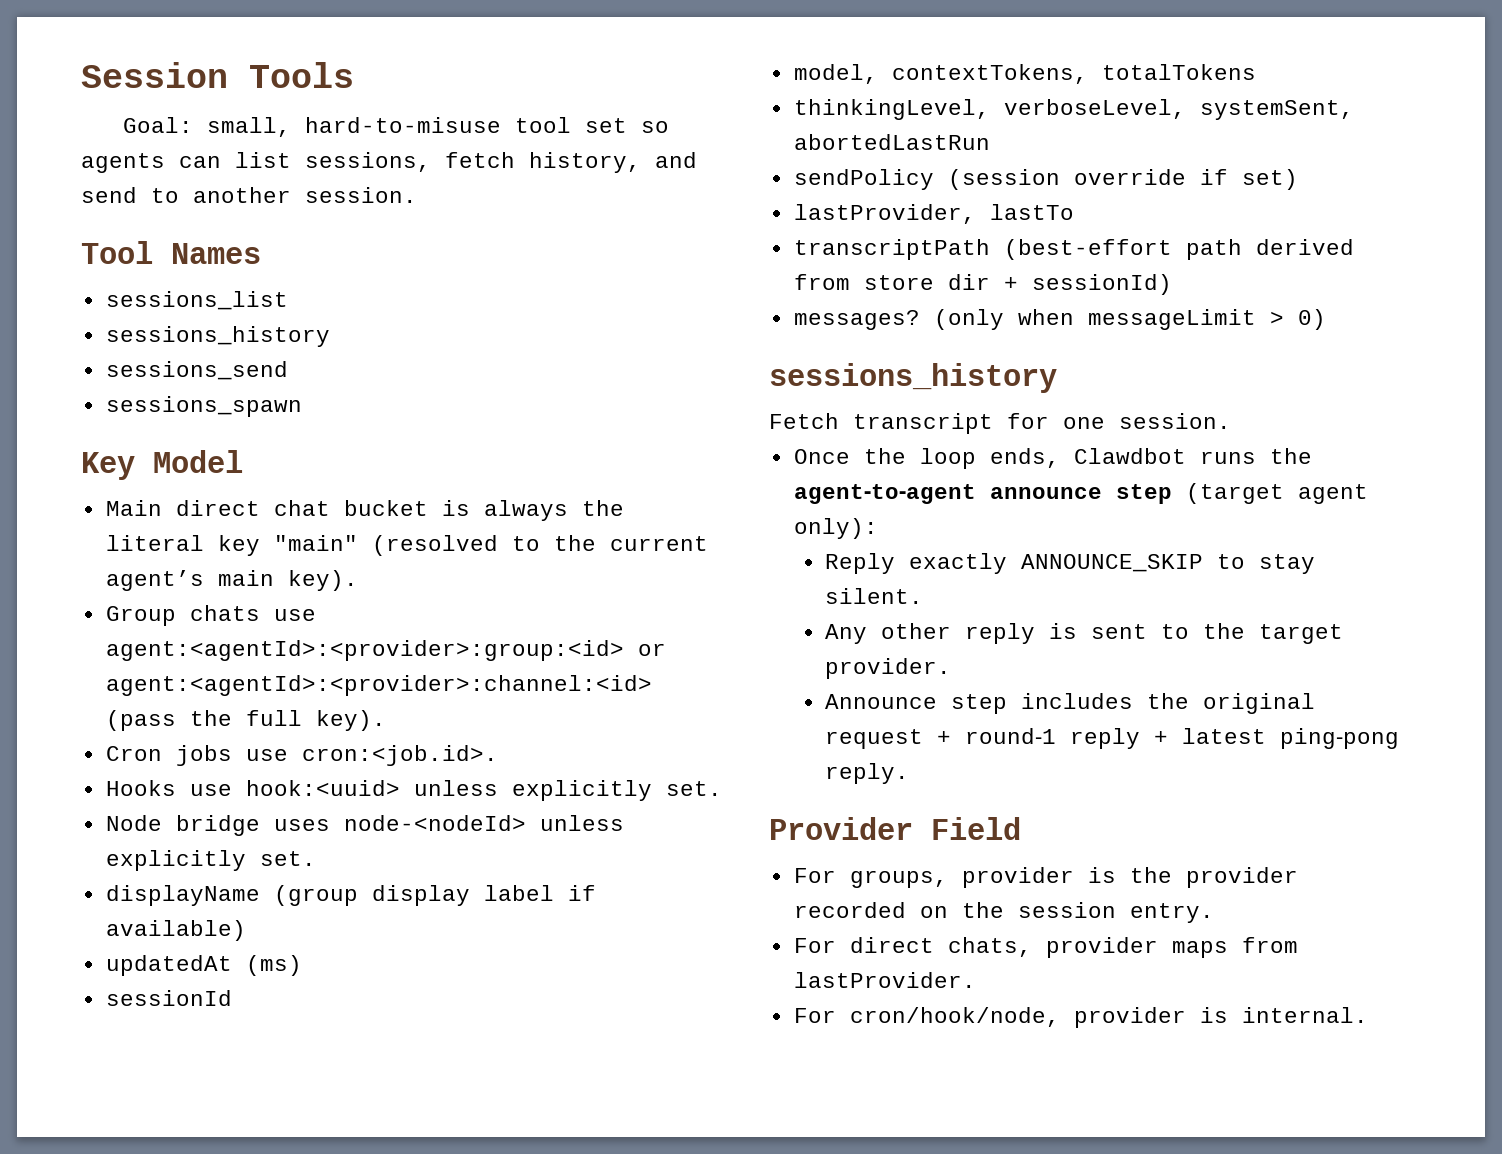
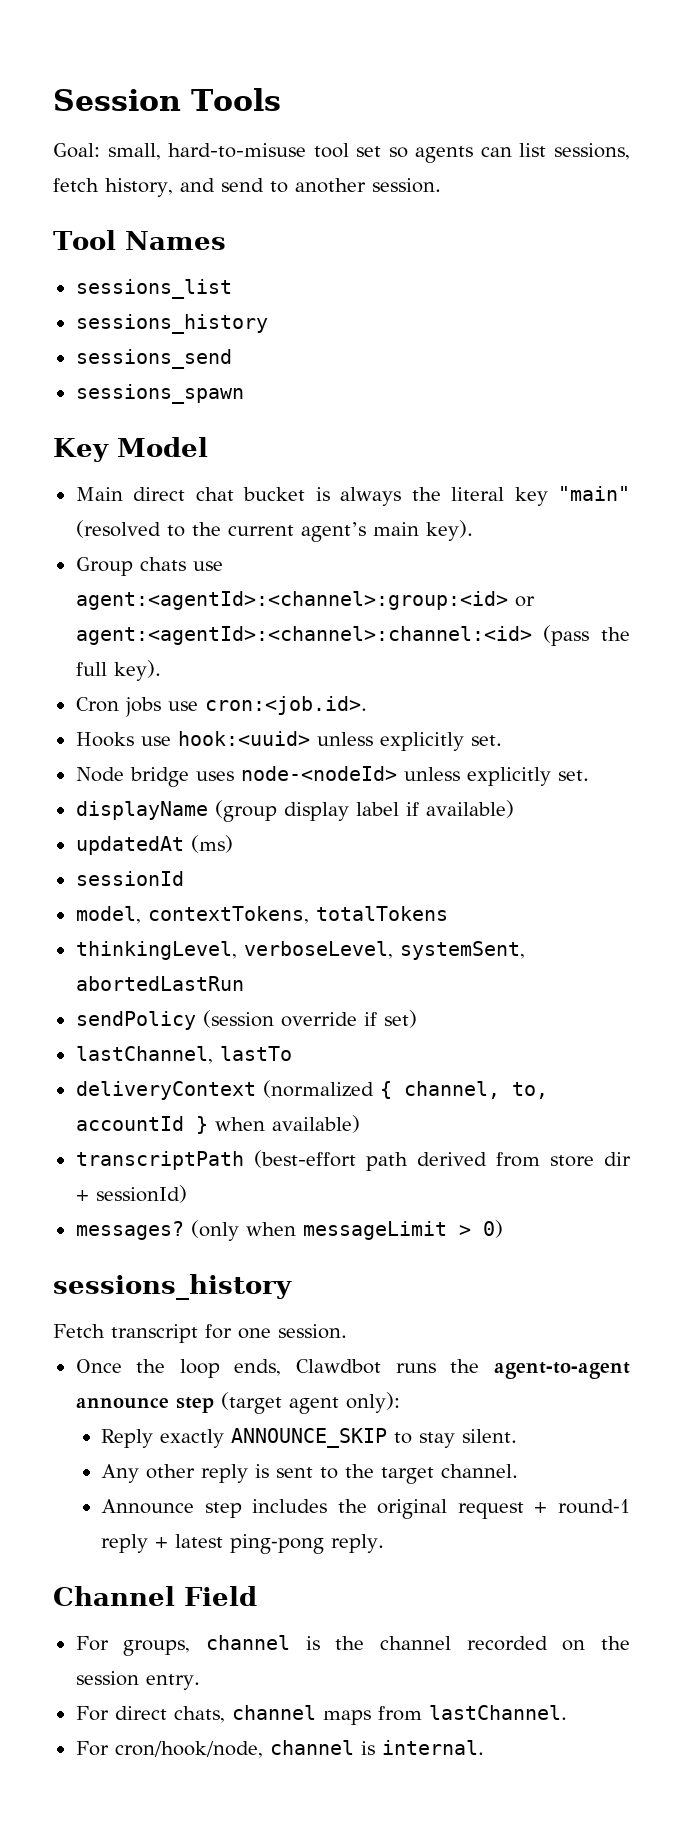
- Group chats use agent:<agentId>:<provider>:group:<id> or agent:<agentId>:<provider>:channel:<id> (pass the full key).
+ Group chats use agent:<agentId>:<channel>:group:<id> or agent:<agentId>:<channel>:channel:<id> (pass the full key).
- lastProvider, lastTo
+ lastChannel, lastTo
+ deliveryContext (normalized { channel, to, accountId } when available)
- Any other reply is sent to the target provider.
+ Any other reply is sent to the target channel.
- Provider Field
+ Channel Field
- For groups, provider is the provider recorded on the session entry.
+ For groups, channel is the channel recorded on the session entry.
- For direct chats, provider maps from lastProvider.
+ For direct chats, channel maps from lastChannel.
- For cron/hook/node, provider is internal.
+ For cron/hook/node, channel is internal.

